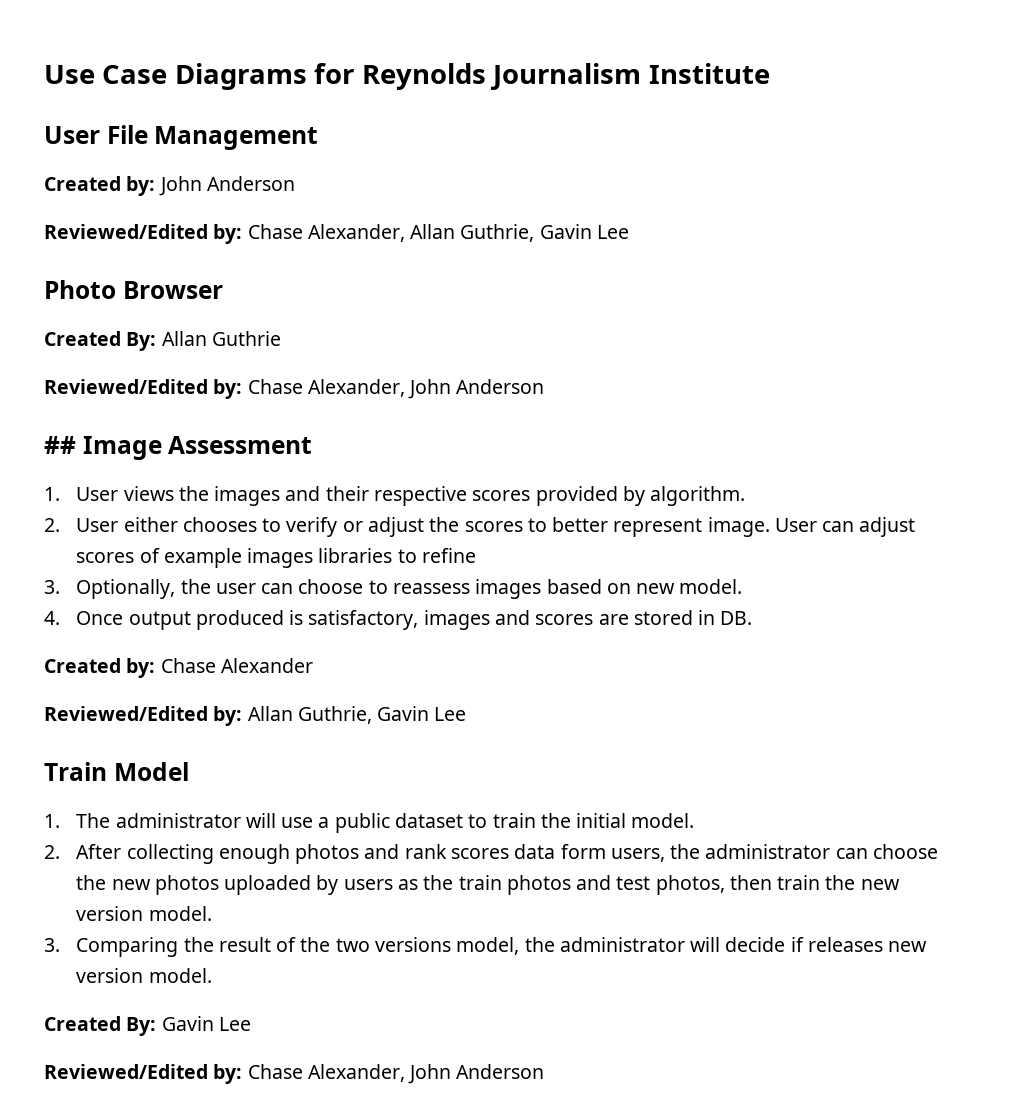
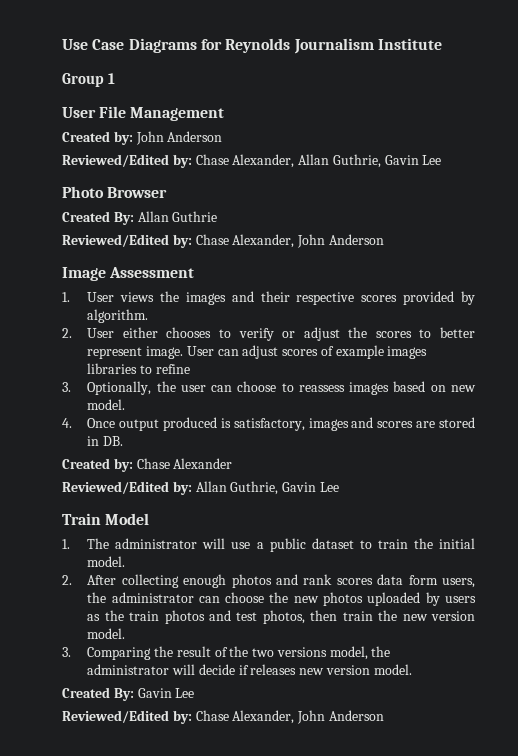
+ Group 1
- ## Image Assessment
+ Image Assessment

